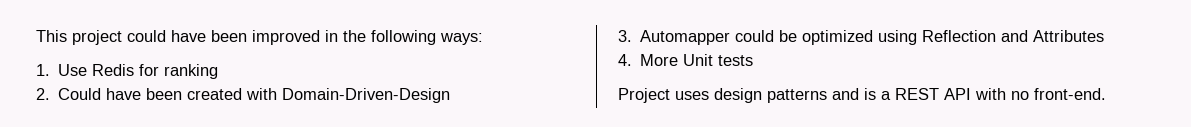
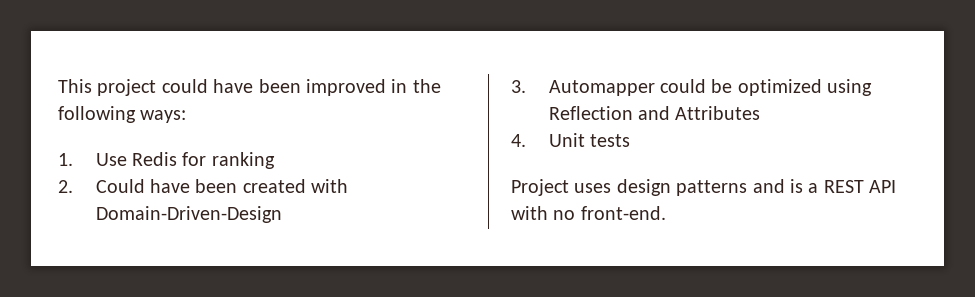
- 4. More Unit tests
+ 4. Unit tests

